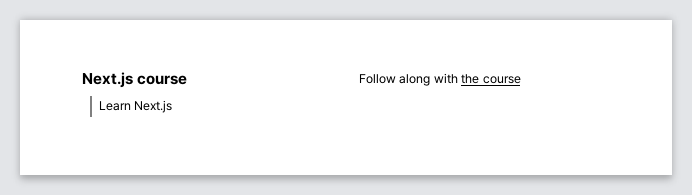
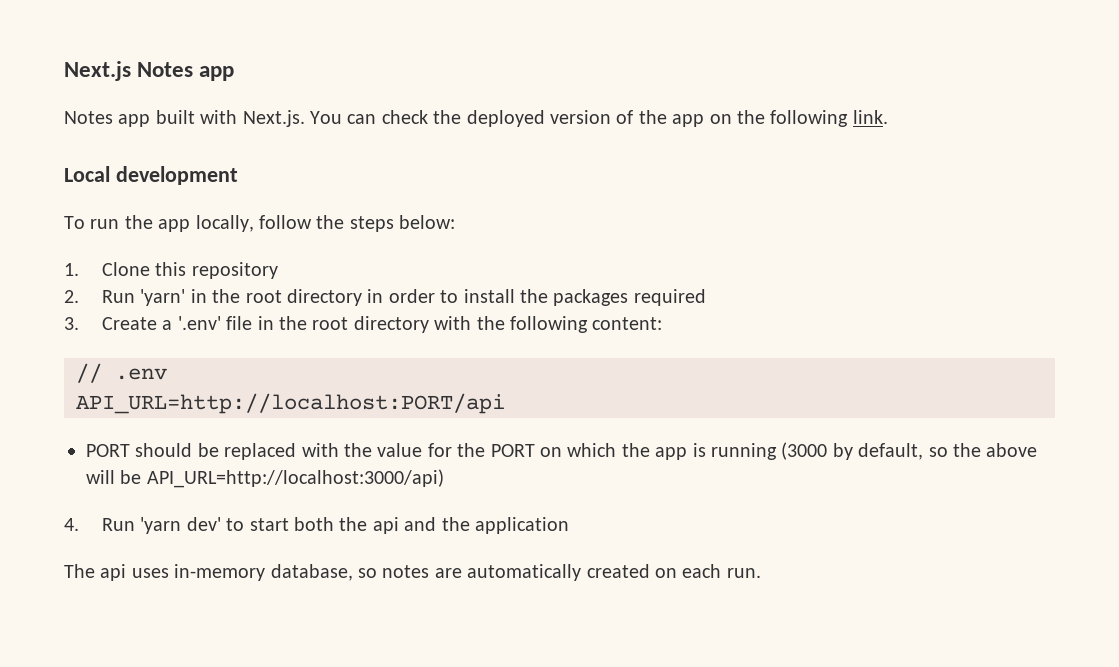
- Next.js course
- Learn Next.js
- Follow along with the course
+ Next.js Notes app
+ Notes app built with Next.js. You can check the deployed version of the app on the following link.
+ Local development
+ To run the app locally, follow the steps below:
+ 1. Clone this repository
+ 2. Run 'yarn' in the root directory in order to install the packages required
+ 3. Create a '.env' file in the root directory with the following content:
+ // .env
+ API_URL=http://localhost:PORT/api
+ PORT should be replaced with the value for the PORT on which the app is running (3000 by default, so the above will be API_URL=http://localhost:3000/api)
+ 4. Run 'yarn dev' to start both the api and the application
+ The api uses in-memory database, so notes are automatically created on each run.

